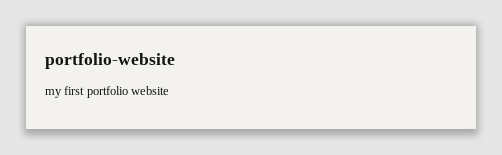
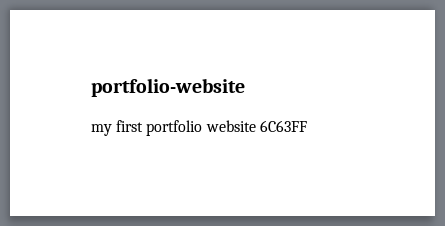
- my first portfolio website
+ my first portfolio website 6C63FF

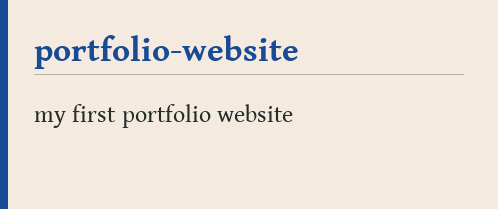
- my first portfolio website 6C63FF
+ my first portfolio website

